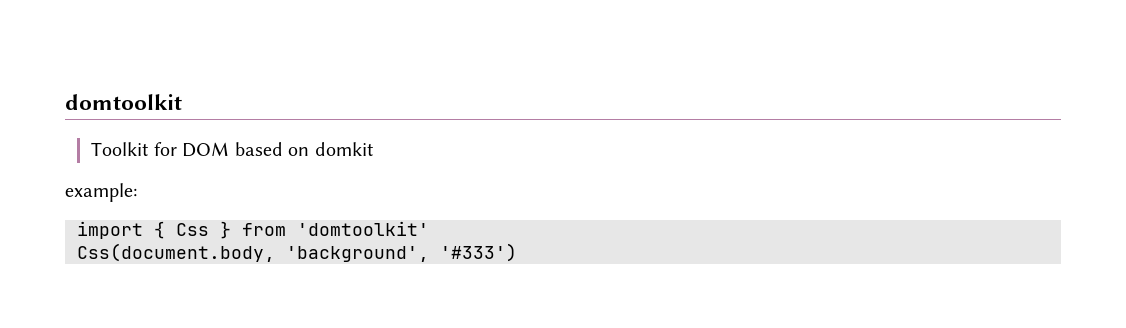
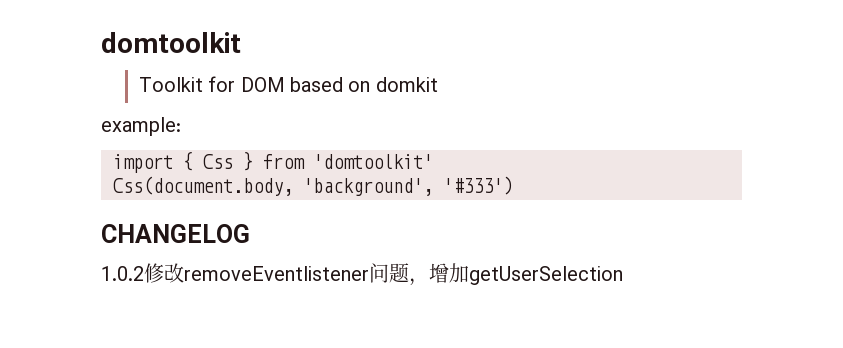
+ CHANGELOG
+ 1.0.2修改removeEventlistener问题，增加getUserSelection

